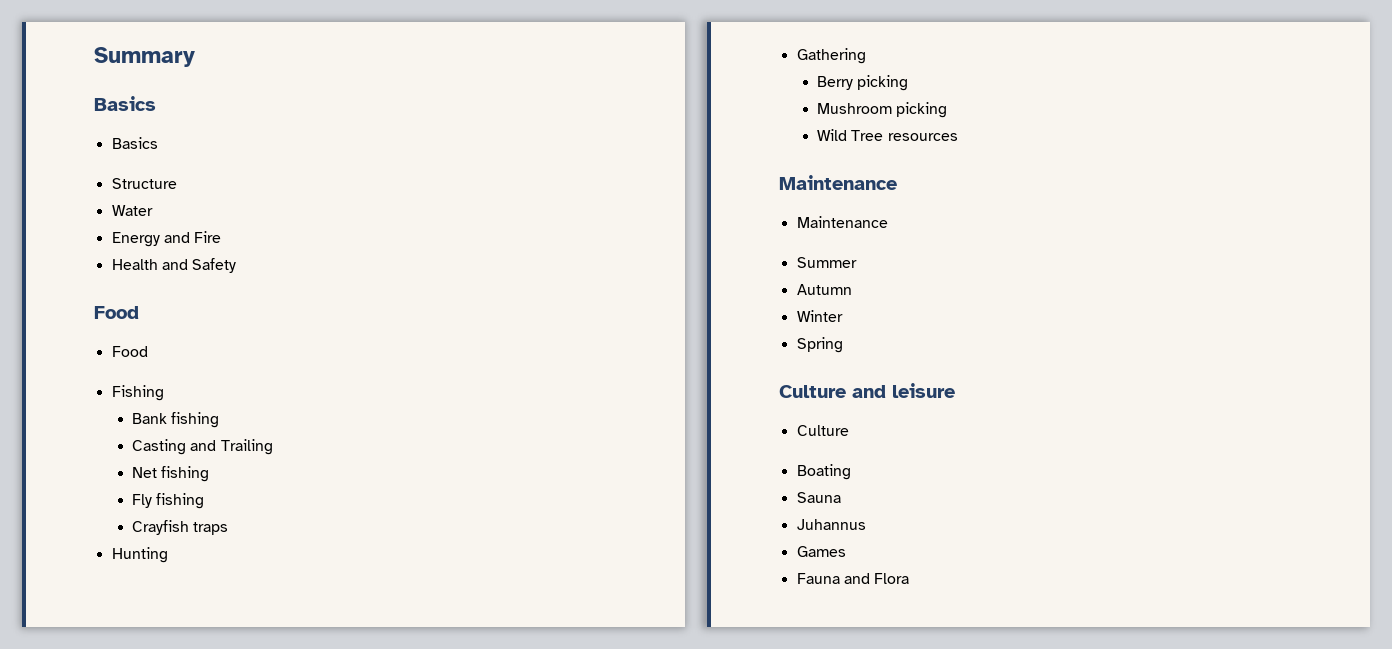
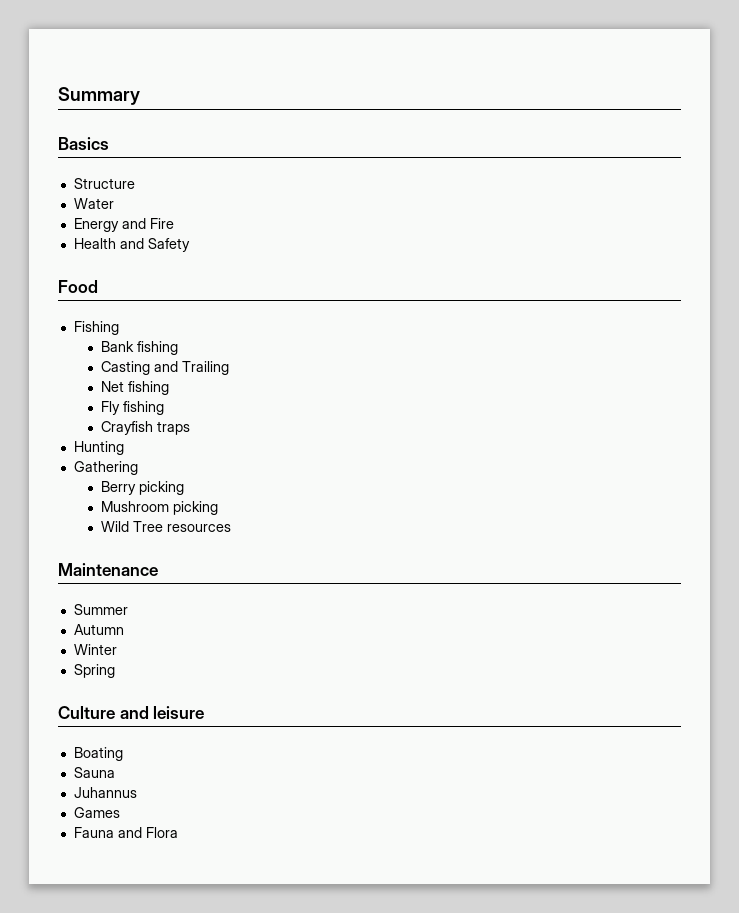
  Summary
- Basics
  Health and Safety
- Food
  Wild Tree resources
- Maintenance
  Culture and leisure
- Culture

